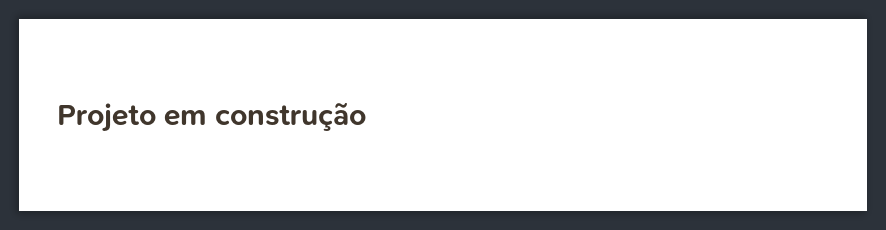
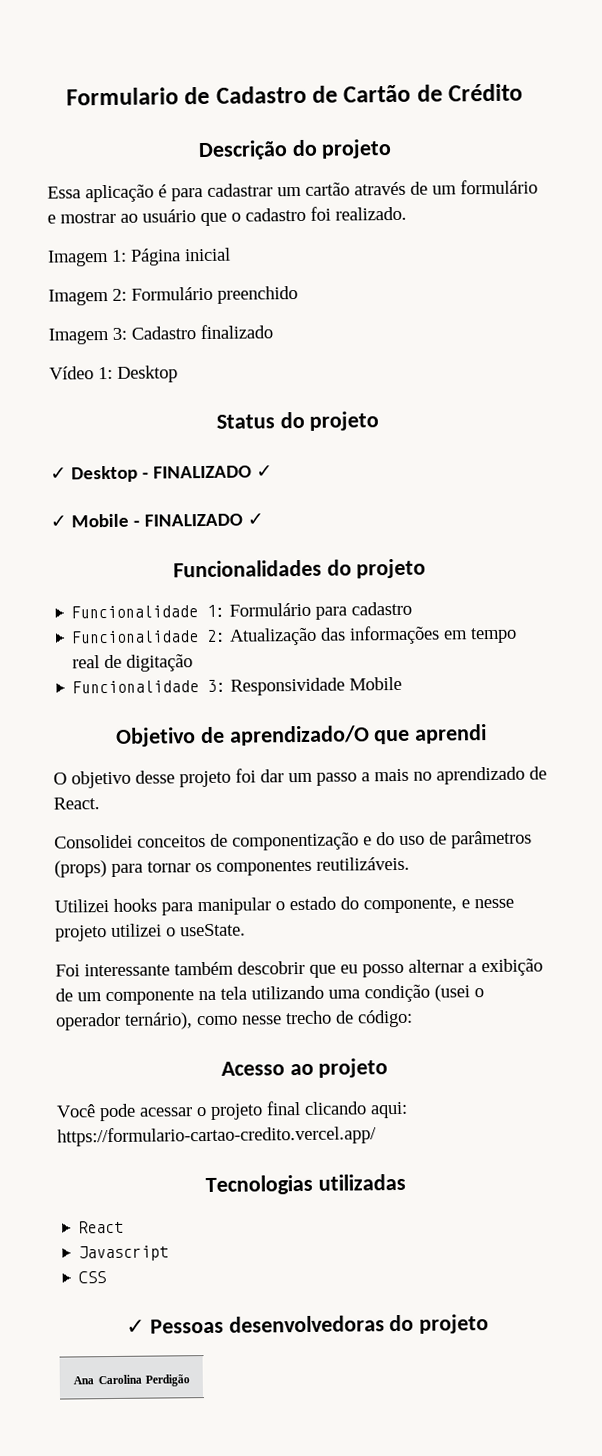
- Projeto em construção
+ Formulario de Cadastro de Cartão de Crédito
+ Descrição do projeto
+ Essa aplicação é para cadastrar um cartão através de um formulário e mostrar ao usuário que o cadastro foi realizado.
+ Imagem 1: Página inicial
+ Imagem 2: Formulário preenchido
+ Imagem 3: Cadastro finalizado
+ Vídeo 1: Desktop
+ Status do projeto
+ ✓ Desktop - FINALIZADO ✓
+ ✓ Mobile - FINALIZADO ✓
+ Funcionalidades do projeto
+ Funcionalidade 1: Formulário para cadastro
+ Funcionalidade 2: Atualização das informações em tempo real de digitação
+ Funcionalidade 3: Responsividade Mobile
+ Objetivo de aprendizado/O que aprendi
+ O objetivo desse projeto foi dar um passo a mais no aprendizado de React.
+ Consolidei conceitos de componentização e do uso de parâmetros (props) para tornar os componentes reutilizáveis.
+ Utilizei hooks para manipular o estado do componente, e nesse projeto utilizei o useState.
+ Foi interessante também descobrir que eu posso alternar a exibição de um componente na tela utilizando uma condição (usei o operador ternário), como nesse trecho de código:
+ Acesso ao projeto
+ Você pode acessar o projeto final clicando aqui: https://formulario-cartao-credito.vercel.app/
+ Tecnologias utilizadas
+ React
+ Javascript
+ CSS
+ ✓ Pessoas desenvolvedoras do projeto
+ Ana Carolina Perdigão

